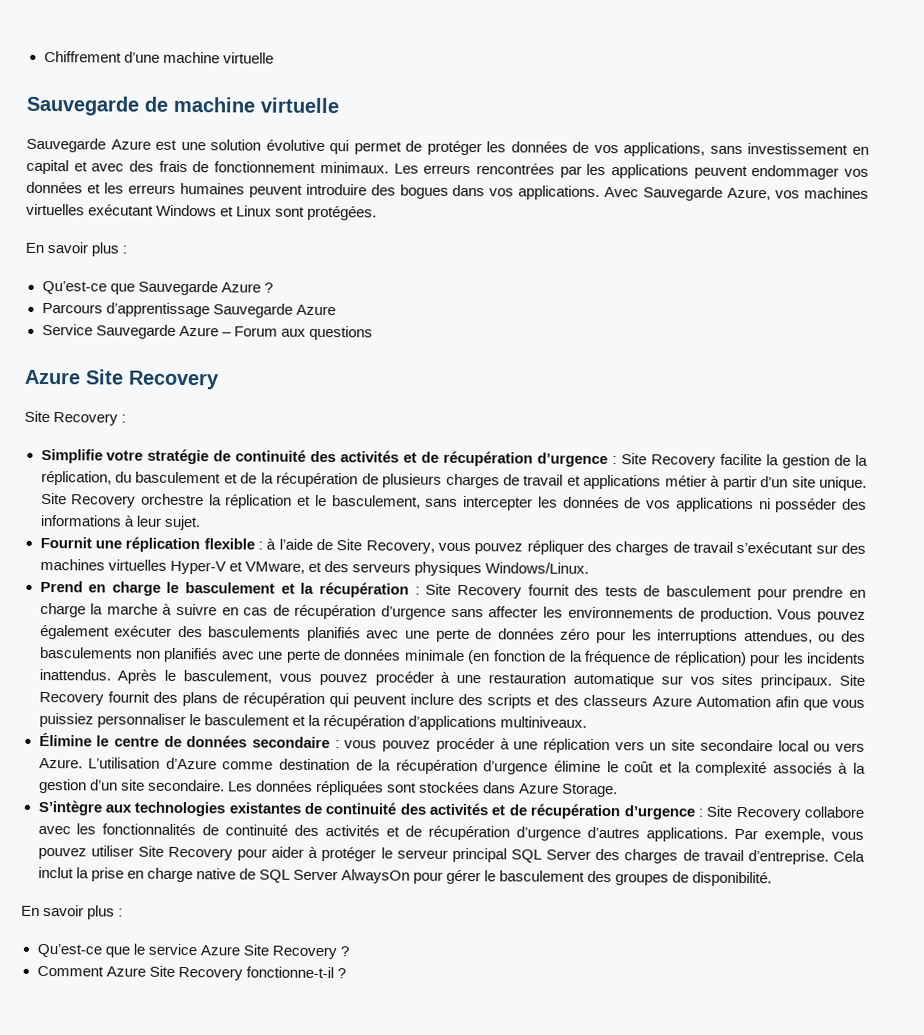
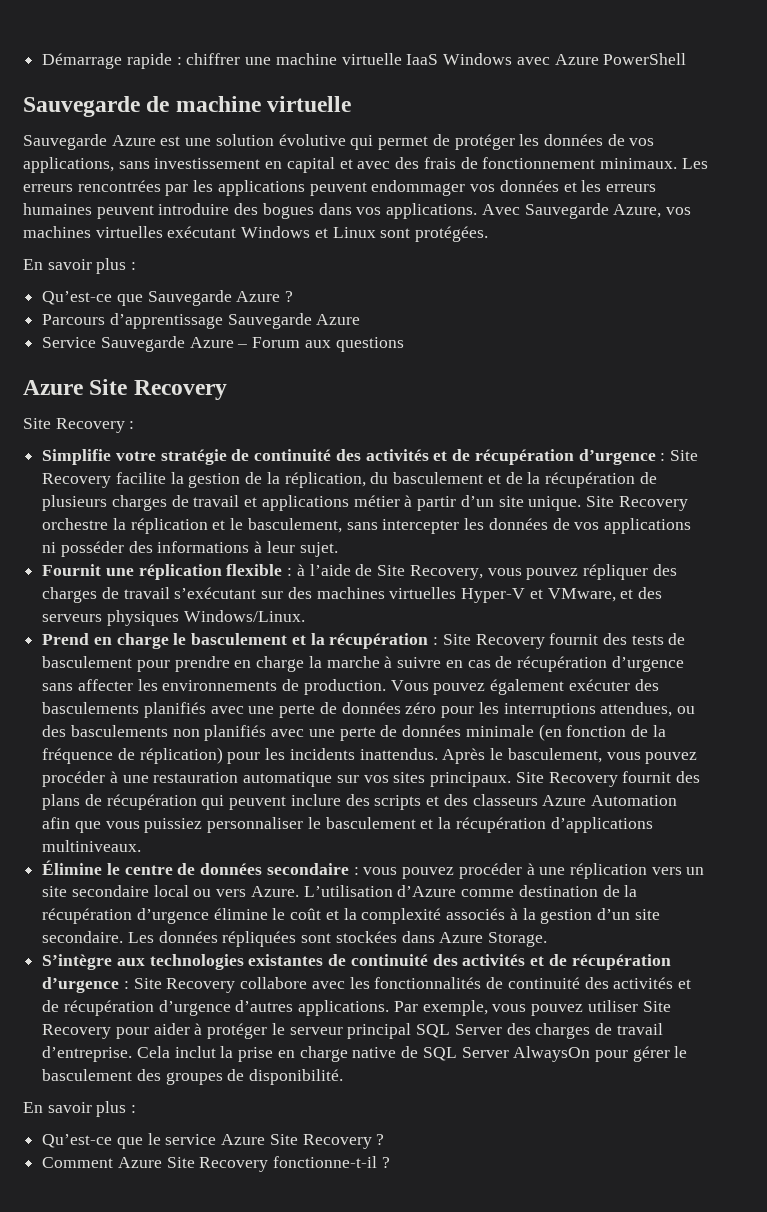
- Chiffrement d’une machine virtuelle
+ Démarrage rapide : chiffrer une machine virtuelle IaaS Windows avec Azure PowerShell

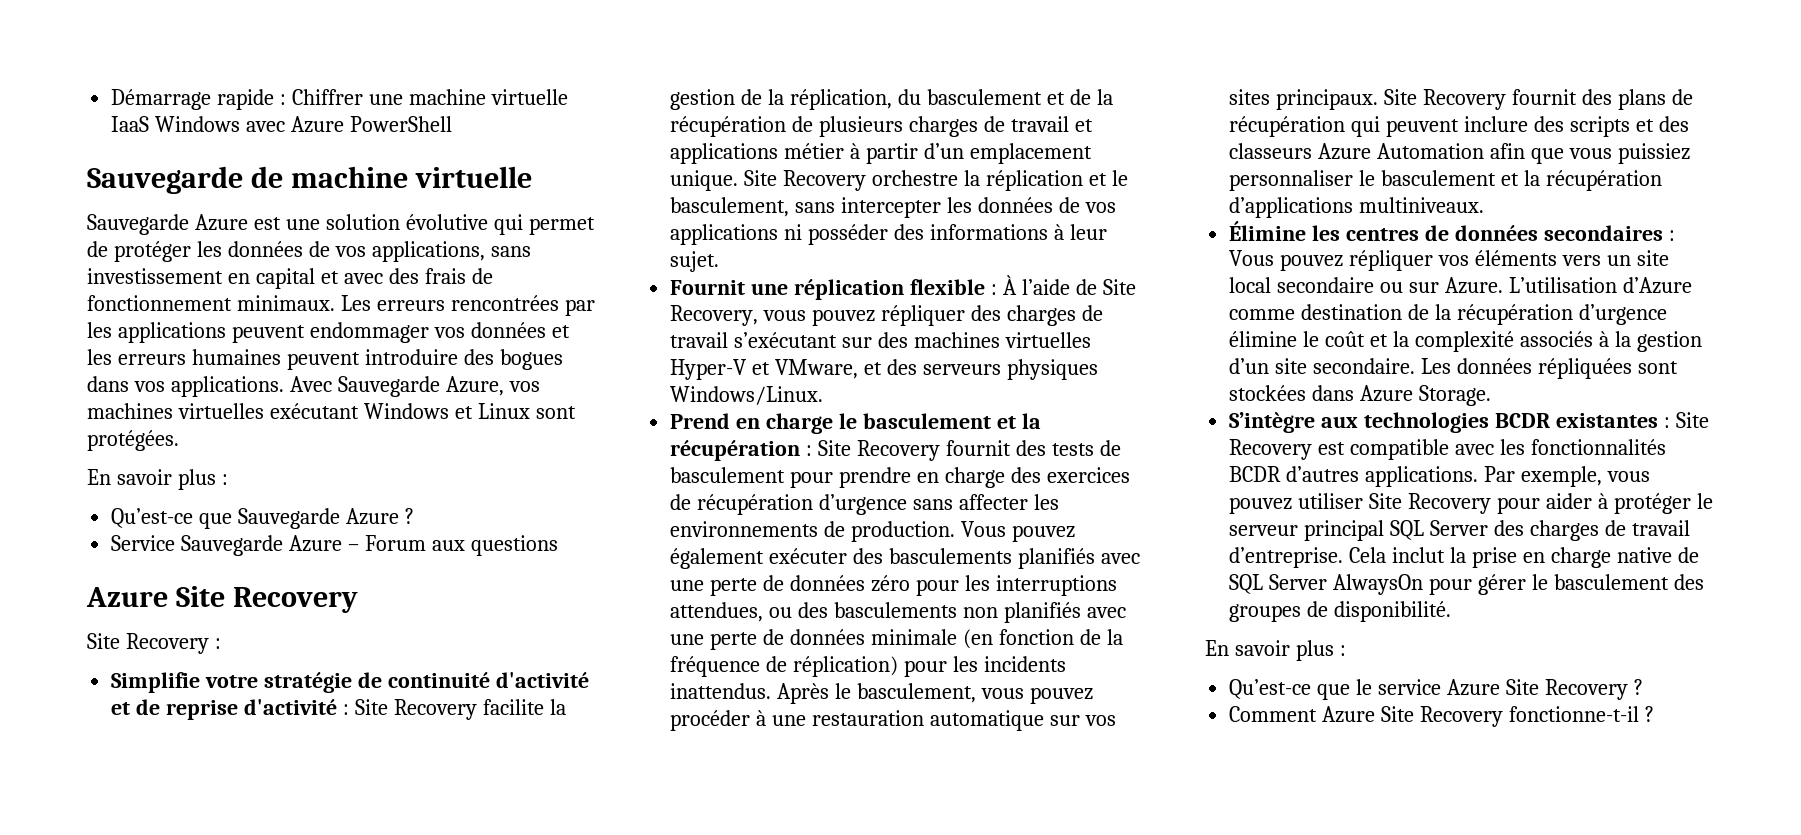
- Démarrage rapide : chiffrer une machine virtuelle IaaS Windows avec Azure PowerShell
+ Démarrage rapide : Chiffrer une machine virtuelle IaaS Windows avec Azure PowerShell
- Parcours d’apprentissage Sauvegarde Azure
- Simplifie votre stratégie de continuité des activités et de récupération d’urgence : Site Recovery facilite la gestion de la réplication, du basculement et de la récupération de plusieurs charges de travail et applications métier à partir d’un site unique.
+ Simplifie votre stratégie de continuité d'activité et de reprise d'activité : Site Recovery facilite la gestion de la réplication, du basculement et de la récupération de plusieurs charges de travail et applications métier à partir d’un emplacement unique.
- Fournit une réplication flexible : à l’aide de Site Recovery, vous pouvez répliquer des charges de travail s’exécutant sur des machines virtuelles Hyper-V et VMware, et des serveurs physiques Windows/Linux.
+ Fournit une réplication flexible : À l’aide de Site Recovery, vous pouvez répliquer des charges de travail s’exécutant sur des machines virtuelles Hyper-V et VMware, et des serveurs physiques Windows/Linux.
- Prend en charge le basculement et la récupération : Site Recovery fournit des tests de basculement pour prendre en charge la marche à suivre en cas de récupération d’urgence sans affecter les environnements de production.
+ Prend en charge le basculement et la récupération : Site Recovery fournit des tests de basculement pour prendre en charge des exercices de récupération d’urgence sans affecter les environnements de production.
- Élimine le centre de données secondaire : vous pouvez procéder à une réplication vers un site secondaire local ou vers Azure.
+ Élimine les centres de données secondaires : Vous pouvez répliquer vos éléments vers un site local secondaire ou sur Azure.
- S’intègre aux technologies existantes de continuité des activités et de récupération d’urgence : Site Recovery collabore avec les fonctionnalités de continuité des activités et de récupération d’urgence d’autres applications.
+ S’intègre aux technologies BCDR existantes : Site Recovery est compatible avec les fonctionnalités BCDR d’autres applications.

